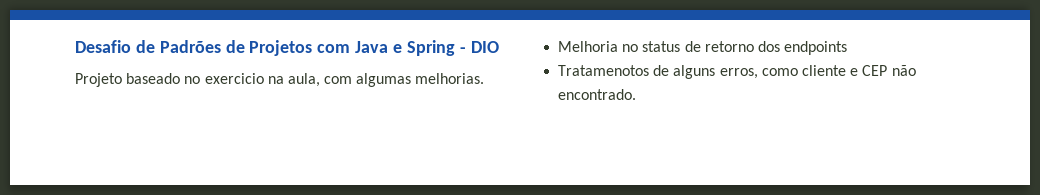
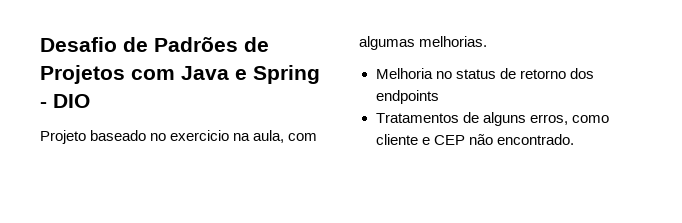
- Tratamenotos de alguns erros, como cliente e CEP não encontrado.
+ Tratamentos de alguns erros, como cliente e CEP não encontrado.

